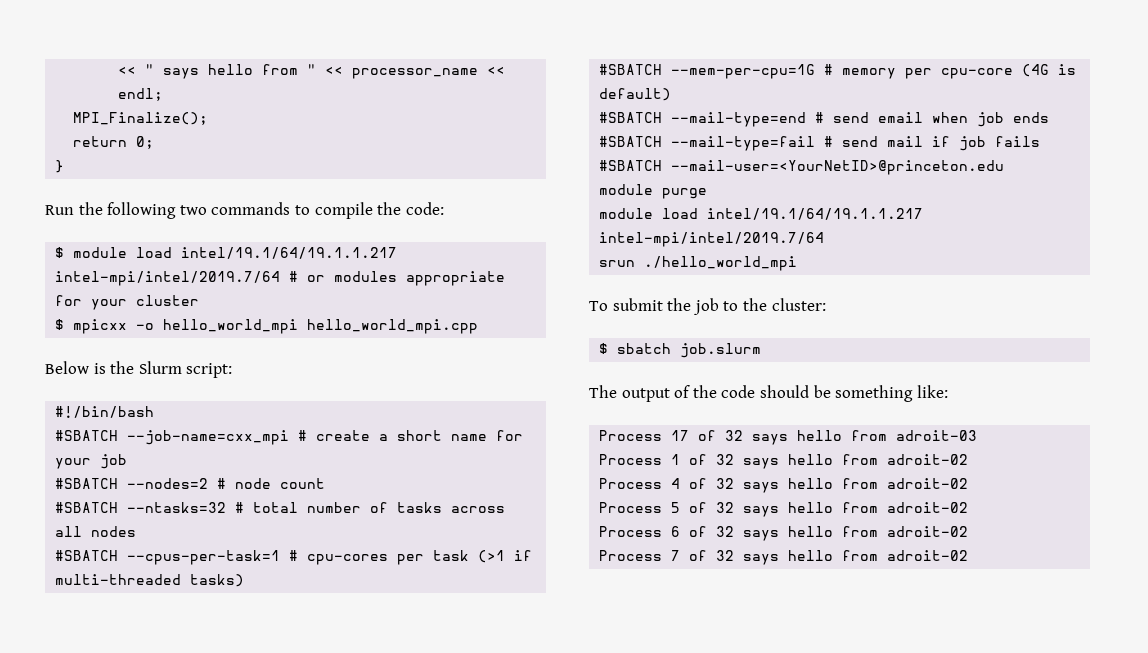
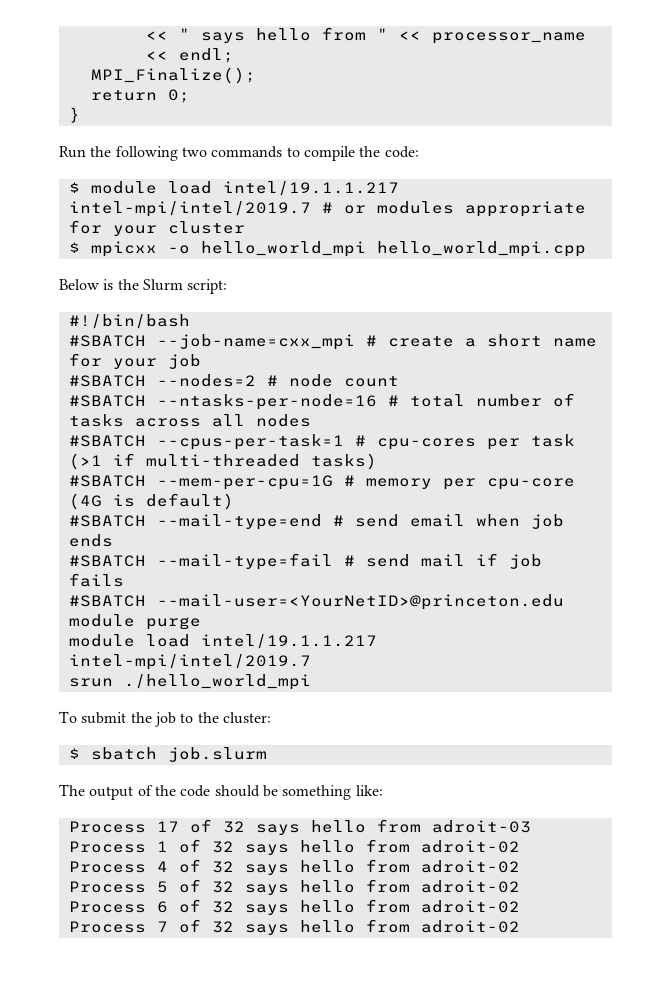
- $ module load intel/19.1/64/19.1.1.217 intel-mpi/intel/2019.7/64 # or modules appropriate for your cluster
+ $ module load intel/19.1.1.217 intel-mpi/intel/2019.7 # or modules appropriate for your cluster
- #SBATCH --ntasks=32 # total number of tasks across all nodes
+ #SBATCH --ntasks-per-node=16 # total number of tasks across all nodes
  module purge
- module load intel/19.1/64/19.1.1.217 intel-mpi/intel/2019.7/64
+ module load intel/19.1.1.217 intel-mpi/intel/2019.7

